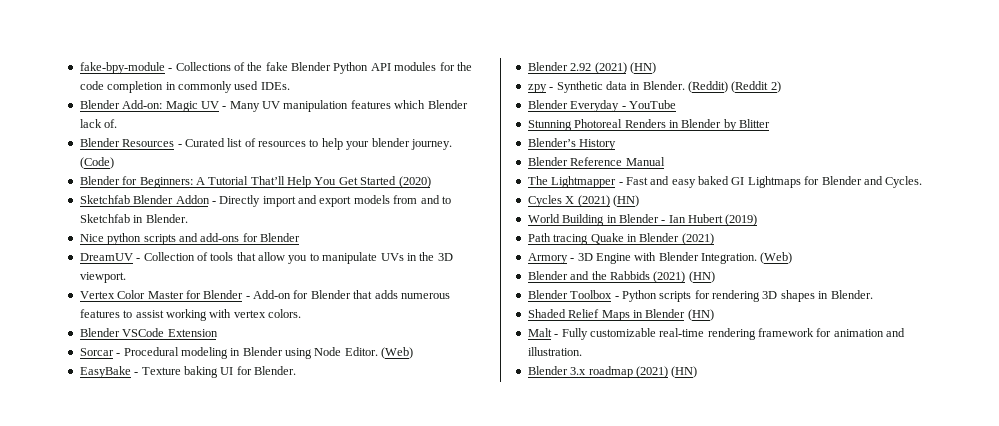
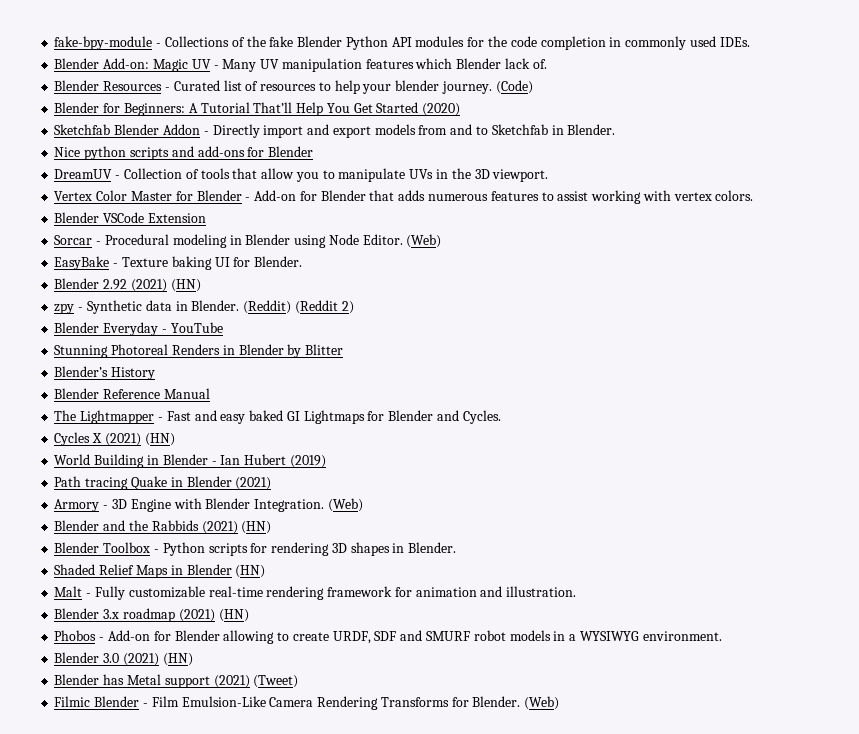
+ Phobos - Add-on for Blender allowing to create URDF, SDF and SMURF robot models in a WYSIWYG environment.
+ Blender 3.0 (2021) (HN)
+ Blender has Metal support (2021) (Tweet)
+ Filmic Blender - Film Emulsion-Like Camera Rendering Transforms for Blender. (Web)

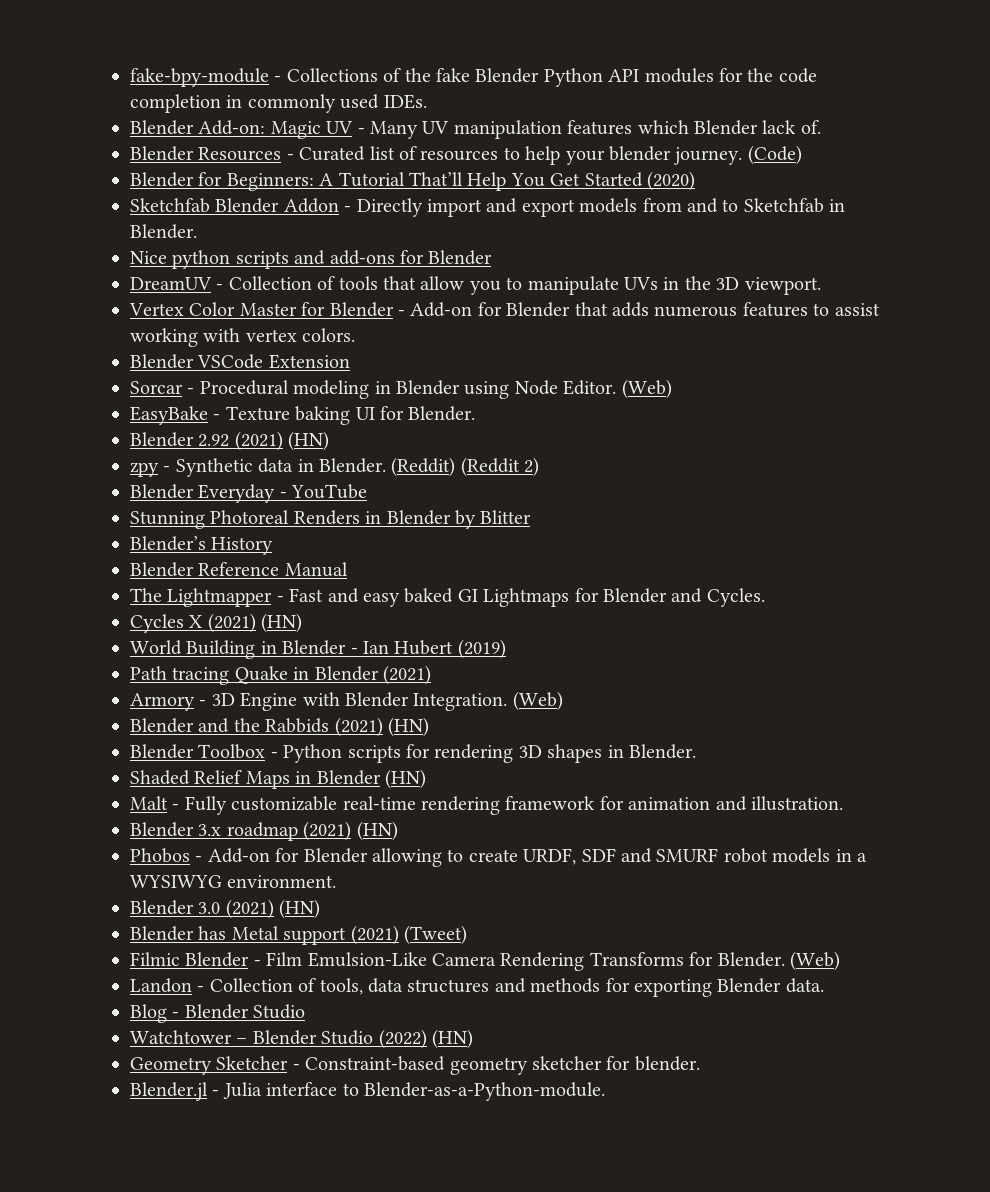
+ Landon - Collection of tools, data structures and methods for exporting Blender data.
+ Blog - Blender Studio
+ Watchtower – Blender Studio (2022) (HN)
+ Geometry Sketcher - Constraint-based geometry sketcher for blender.
+ Blender.jl - Julia interface to Blender-as-a-Python-module.

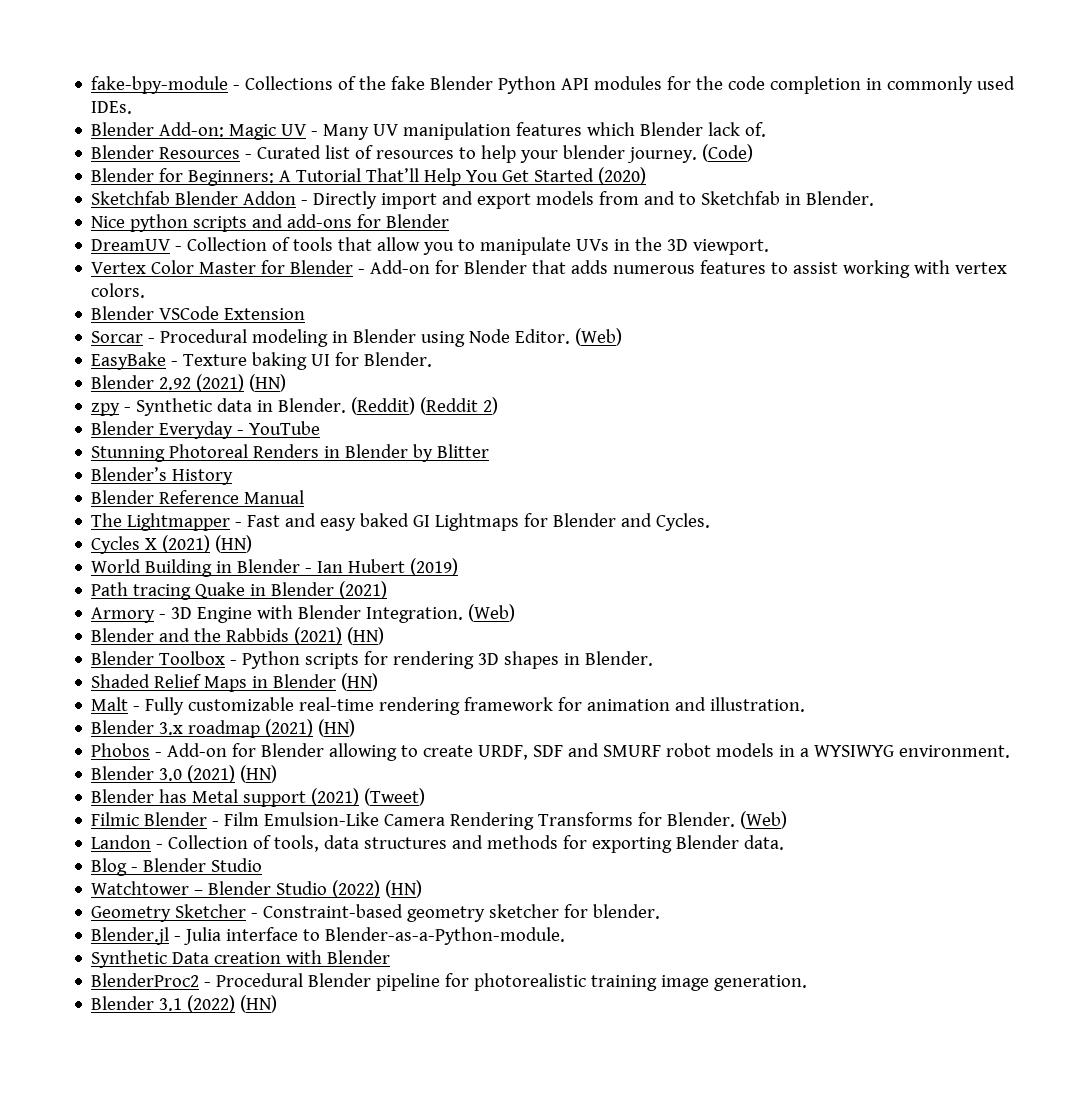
+ Synthetic Data creation with Blender
+ BlenderProc2 - Procedural Blender pipeline for photorealistic training image generation.
+ Blender 3.1 (2022) (HN)

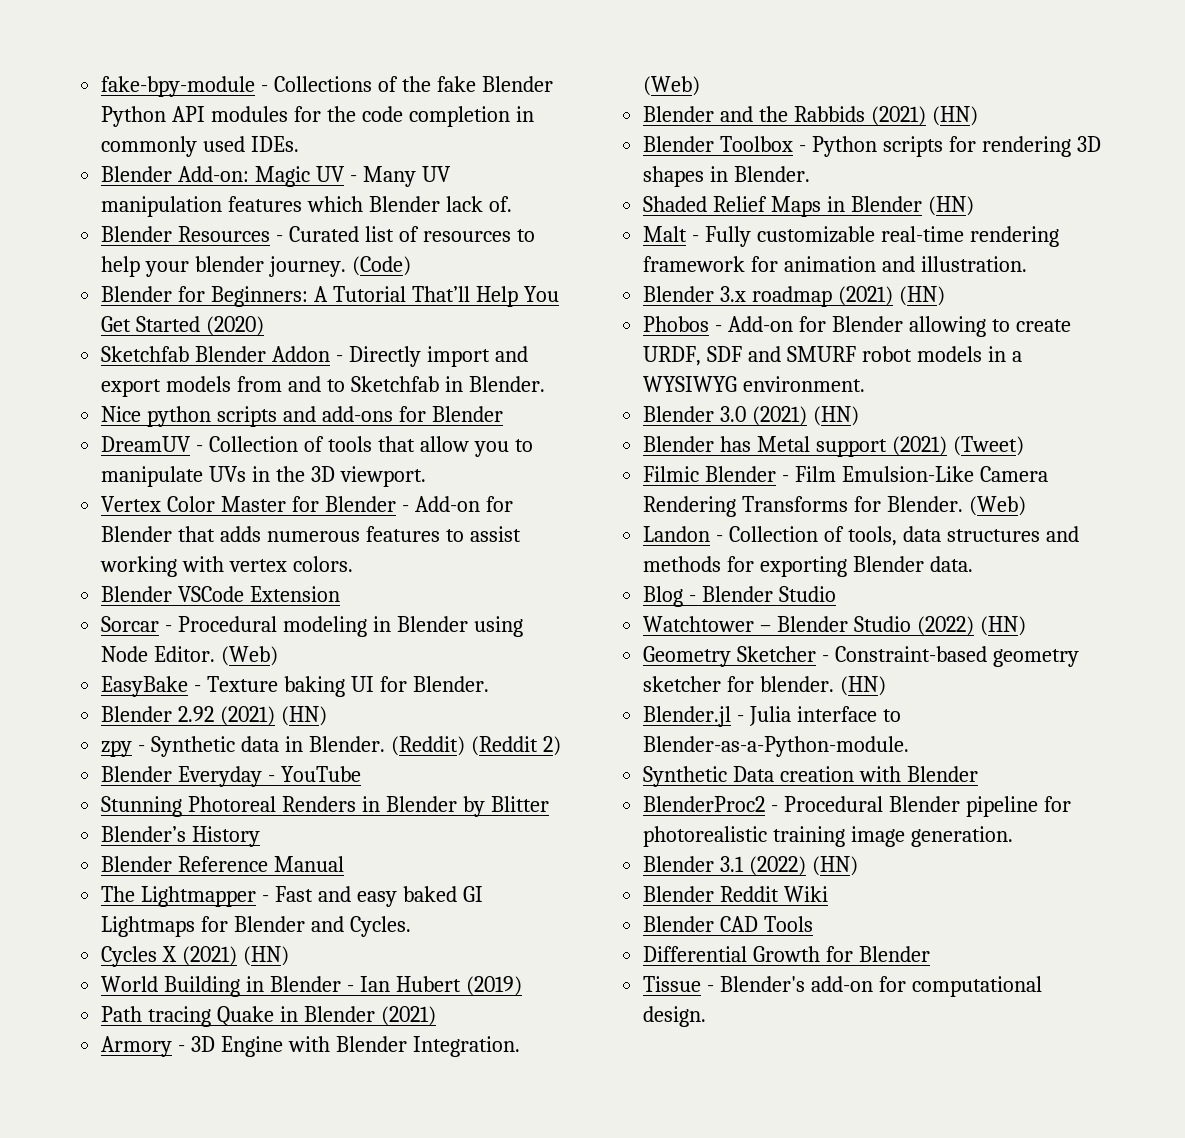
- Geometry Sketcher - Constraint-based geometry sketcher for blender.
+ Geometry Sketcher - Constraint-based geometry sketcher for blender. (HN)
+ Blender Reddit Wiki
+ Blender CAD Tools
+ Differential Growth for Blender
+ Tissue - Blender's add-on for computational design.

